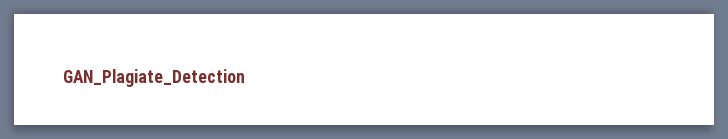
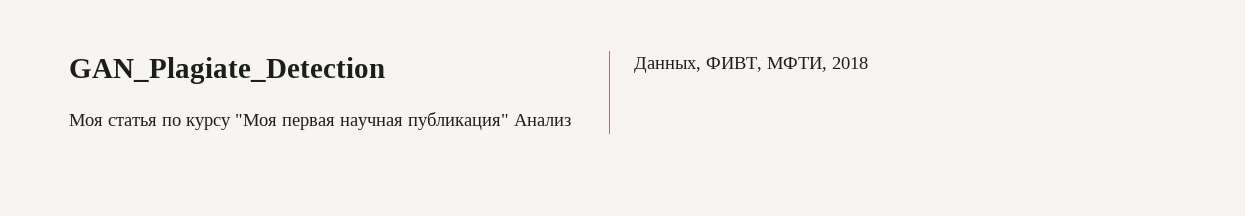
+ Моя статья по курсу "Моя первая научная публикация" Анализ Данных, ФИВТ, МФТИ, 2018

